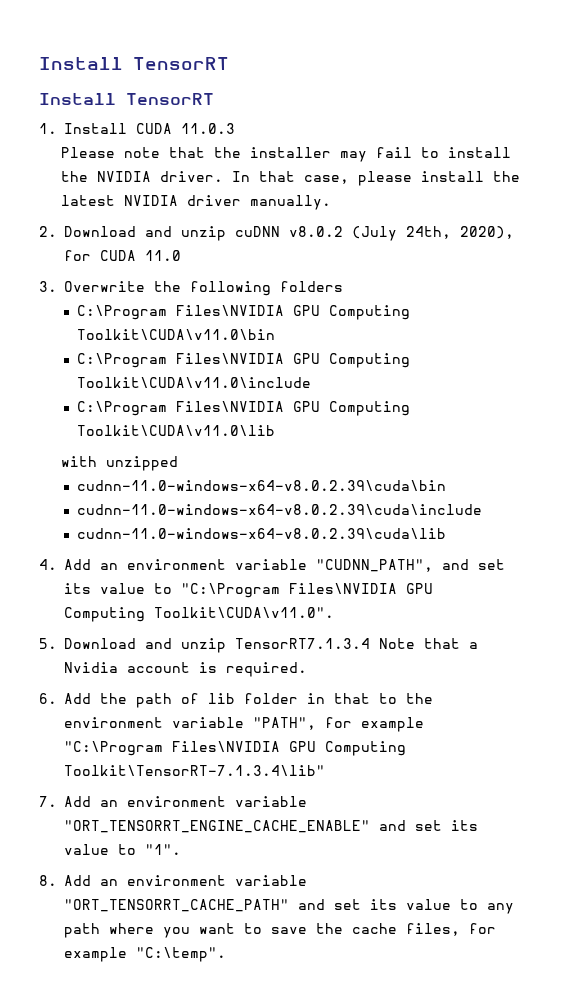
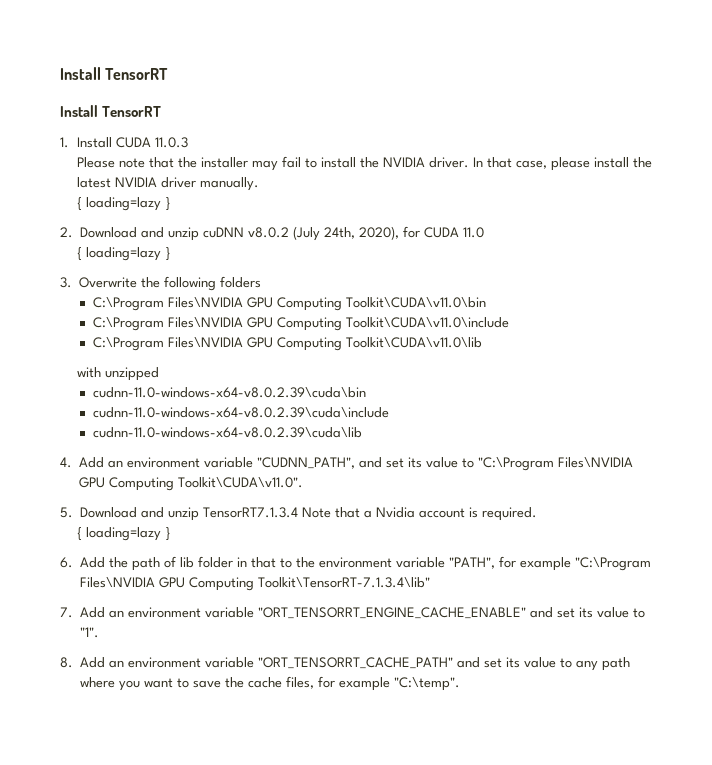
  In that case, please install the latest NVIDIA driver manually.
+ { loading=lazy }
  2. Download and unzip cuDNN v8.0.2 (July 24th, 2020), for CUDA 11.0
+ { loading=lazy }
  5. Download and unzip TensorRT7.1.3.4 Note that a Nvidia account is required.
+ { loading=lazy }

